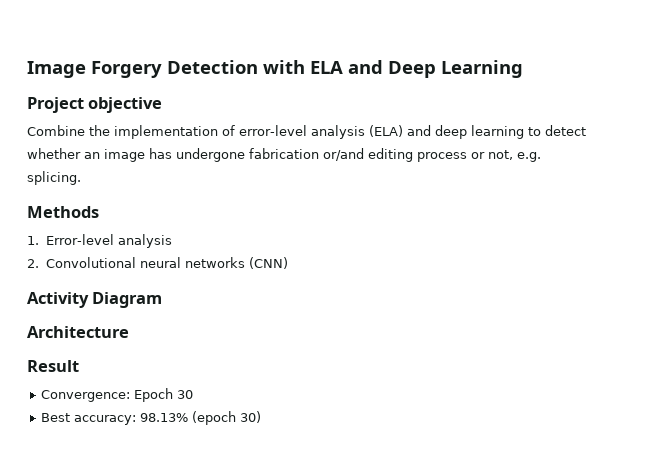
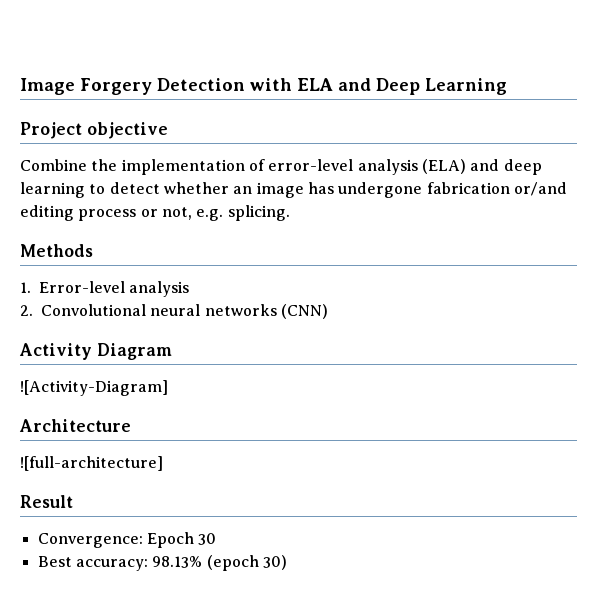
+ ![Activity-Diagram]
+ ![full-architecture]

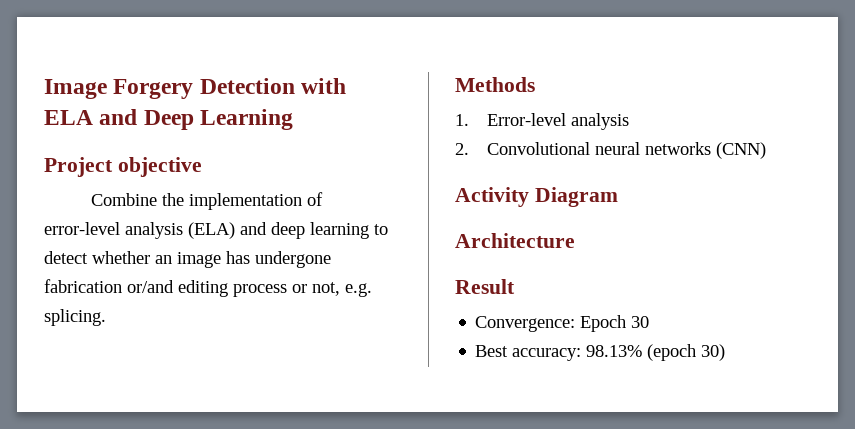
- ![Activity-Diagram]
- ![full-architecture]

